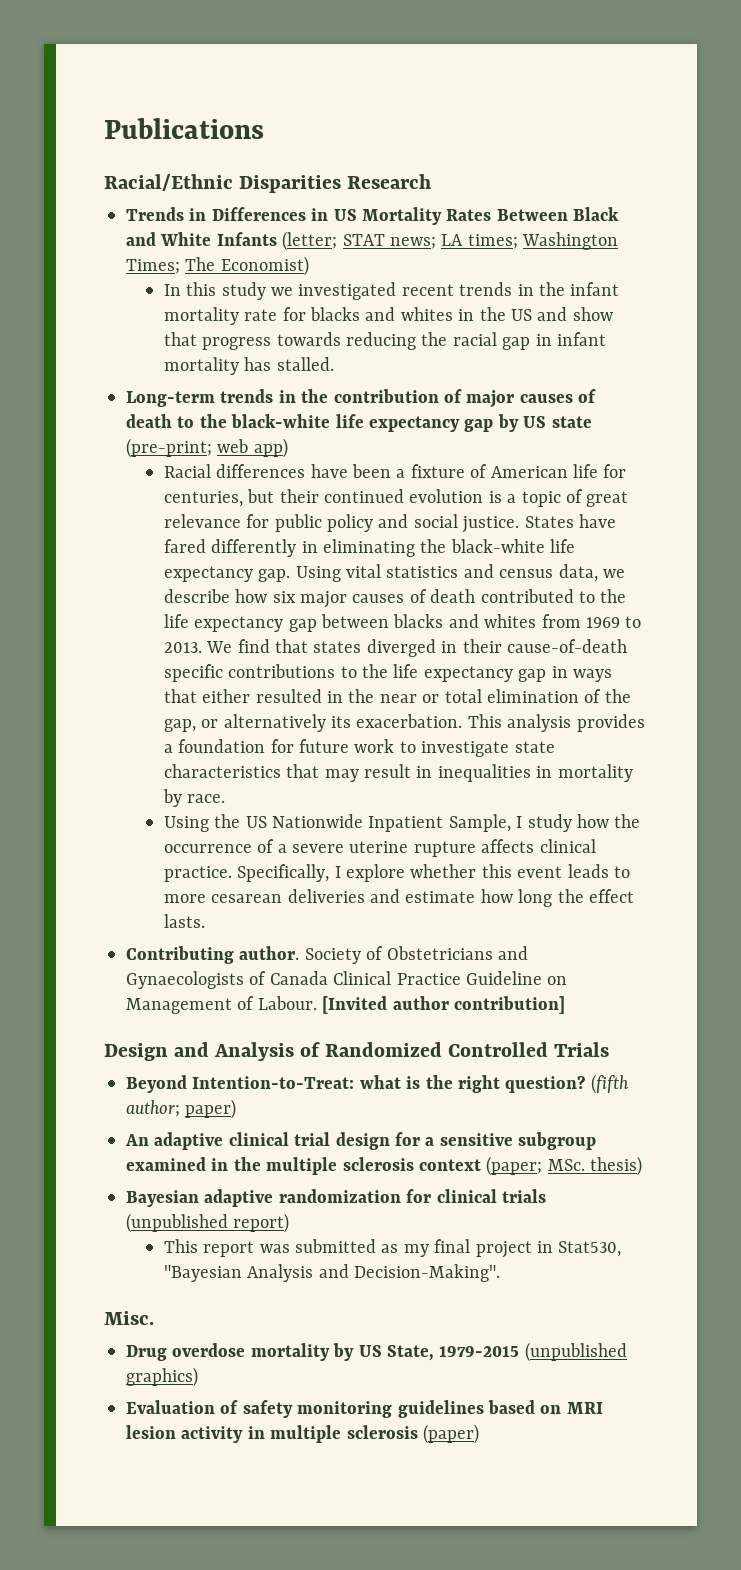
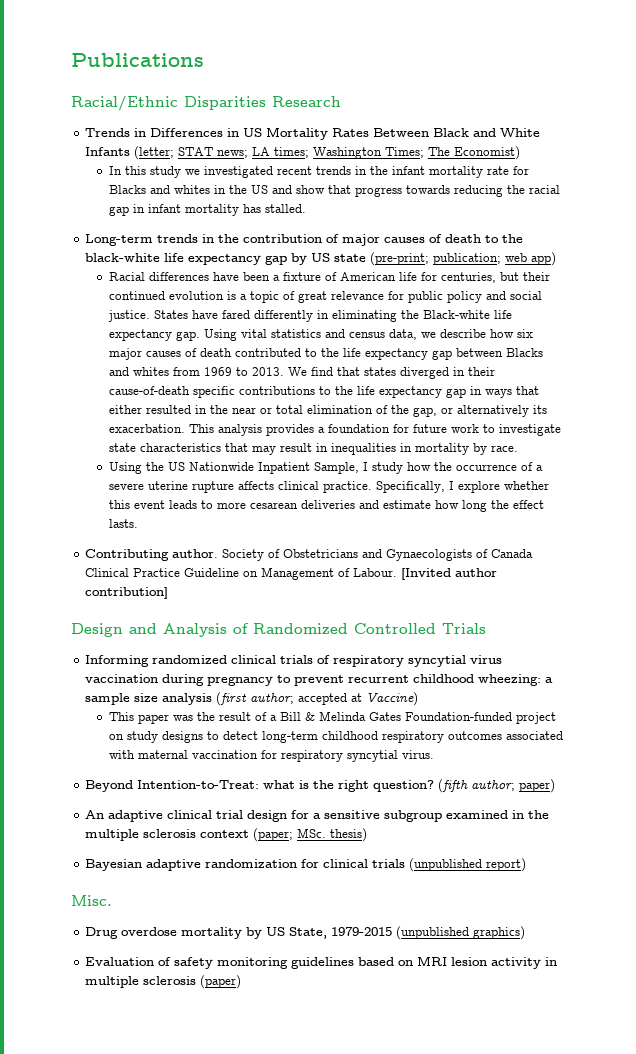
- In this study we investigated recent trends in the infant mortality rate for blacks and whites in the US and show that progress towards reducing the racial gap in infant mortality has stalled.
+ In this study we investigated recent trends in the infant mortality rate for Blacks and whites in the US and show that progress towards reducing the racial gap in infant mortality has stalled.
- Long-term trends in the contribution of major causes of death to the black-white life expectancy gap by US state (pre-print; web app)
+ Long-term trends in the contribution of major causes of death to the black-white life expectancy gap by US state (pre-print; publication; web app)
- States have fared differently in eliminating the black-white life expectancy gap.
+ States have fared differently in eliminating the Black-white life expectancy gap.
- Using vital statistics and census data, we describe how six major causes of death contributed to the life expectancy gap between blacks and whites from 1969 to 2013.
+ Using vital statistics and census data, we describe how six major causes of death contributed to the life expectancy gap between Blacks and whites from 1969 to 2013.
+ Informing randomized clinical trials of respiratory syncytial virus vaccination during pregnancy to prevent recurrent childhood wheezing: a sample size analysis (first author; accepted at Vaccine)
+ This paper was the result of a Bill & Melinda Gates Foundation-funded project on study designs to detect long-term childhood respiratory outcomes associated with maternal vaccination for respiratory syncytial virus.
- This report was submitted as my final project in Stat530, "Bayesian Analysis and Decision-Making".

